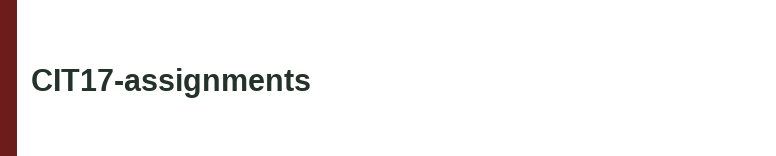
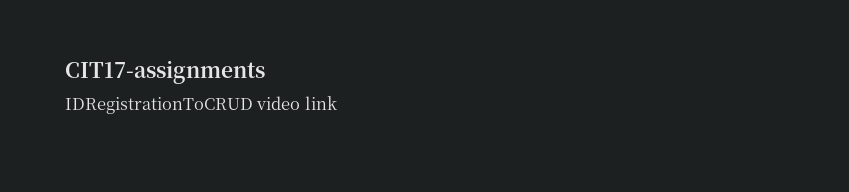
+ IDRegistrationToCRUD video link

